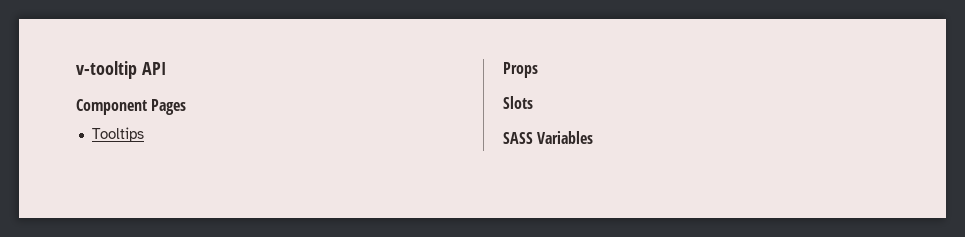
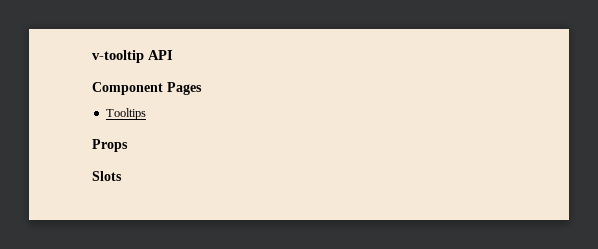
- SASS Variables

